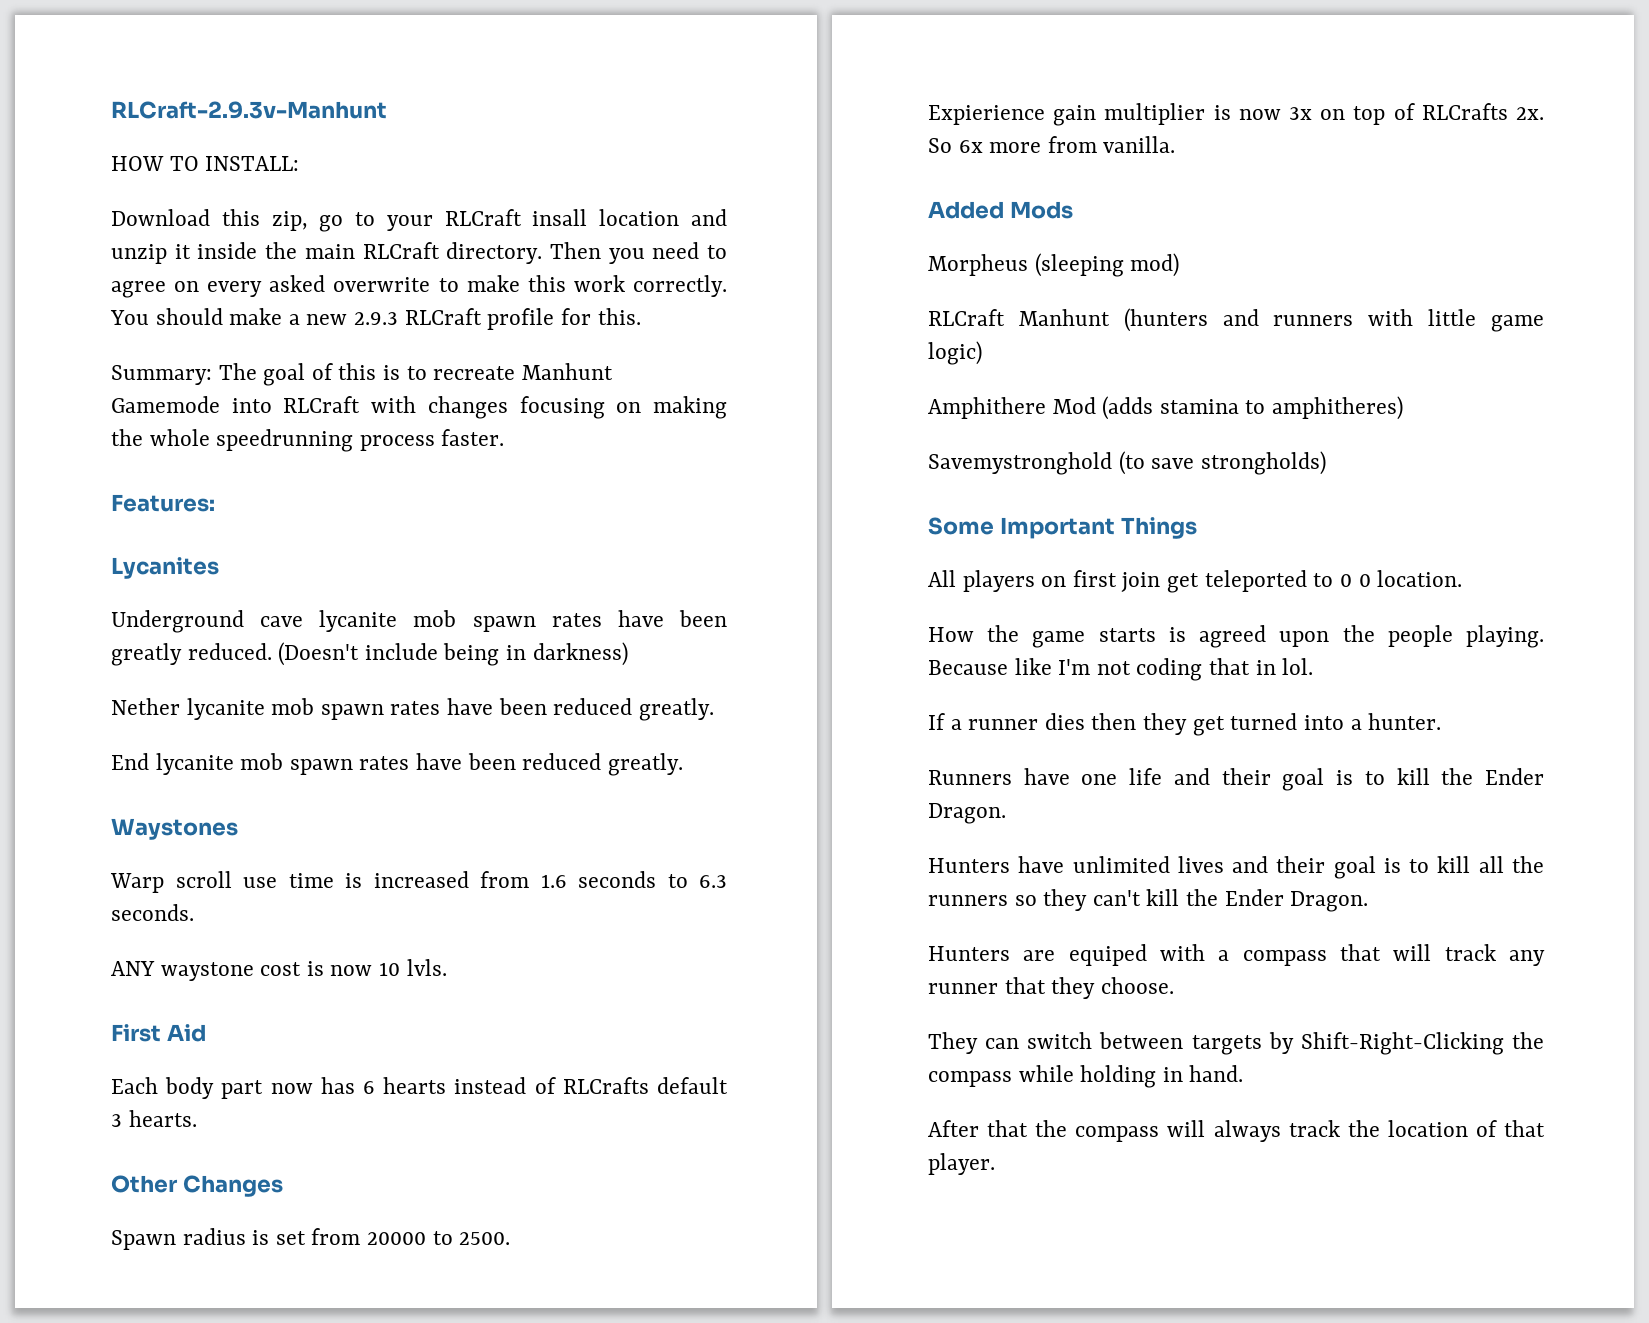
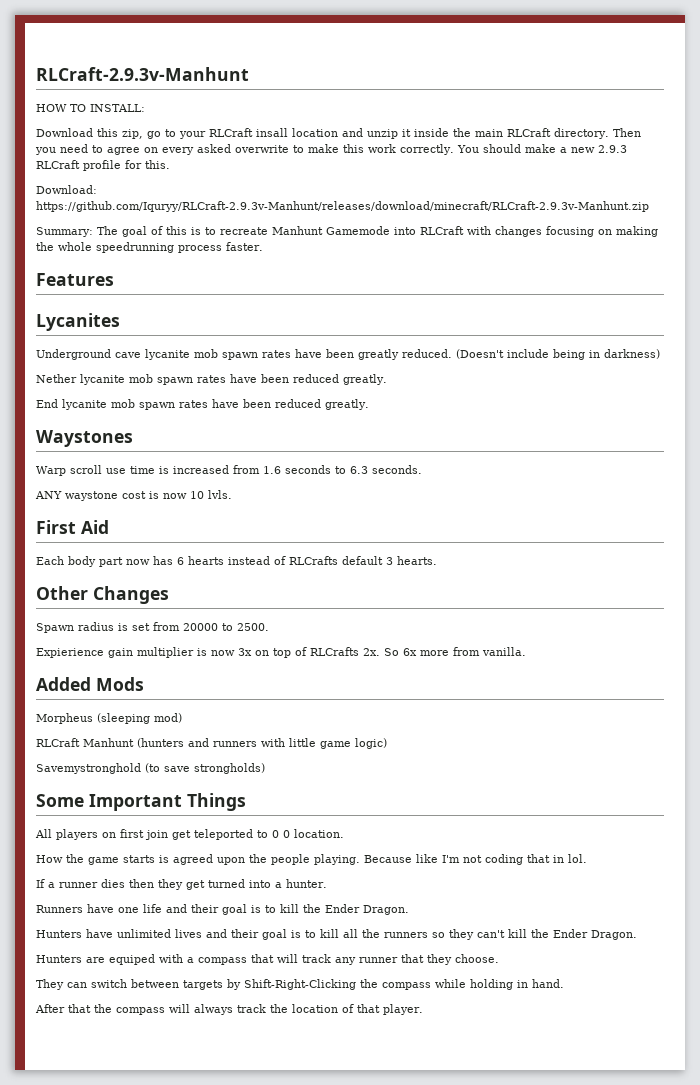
+ Download: https://github.com/Iquryy/RLCraft-2.9.3v-Manhunt/releases/download/minecraft/RLCraft-2.9.3v-Manhunt.zip
- Features:
+ Features
- Amphithere Mod (adds stamina to amphitheres)

